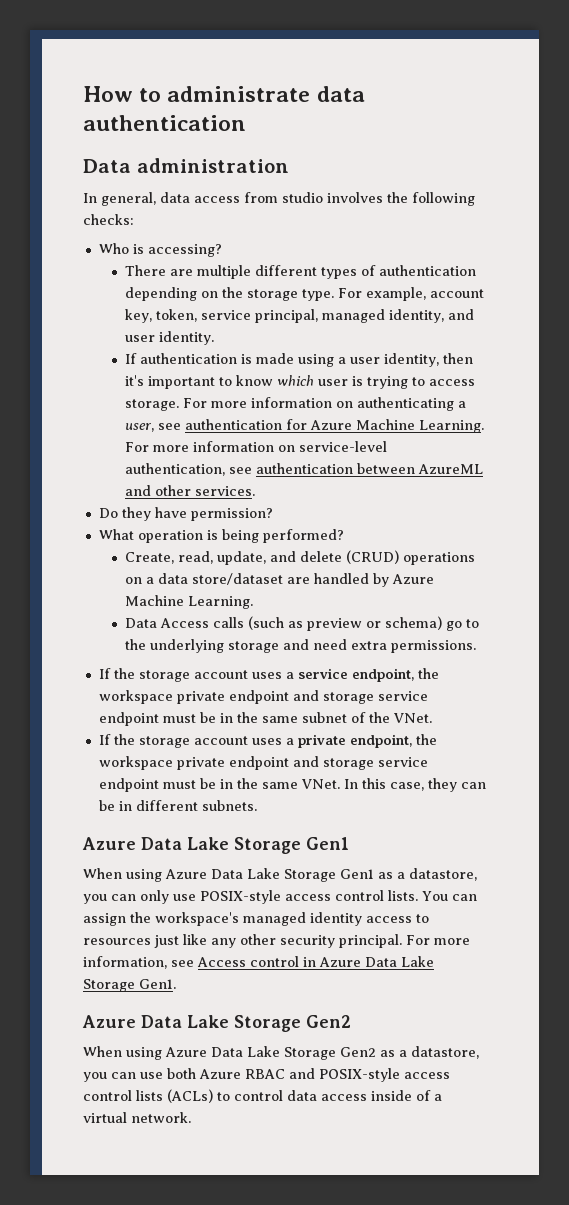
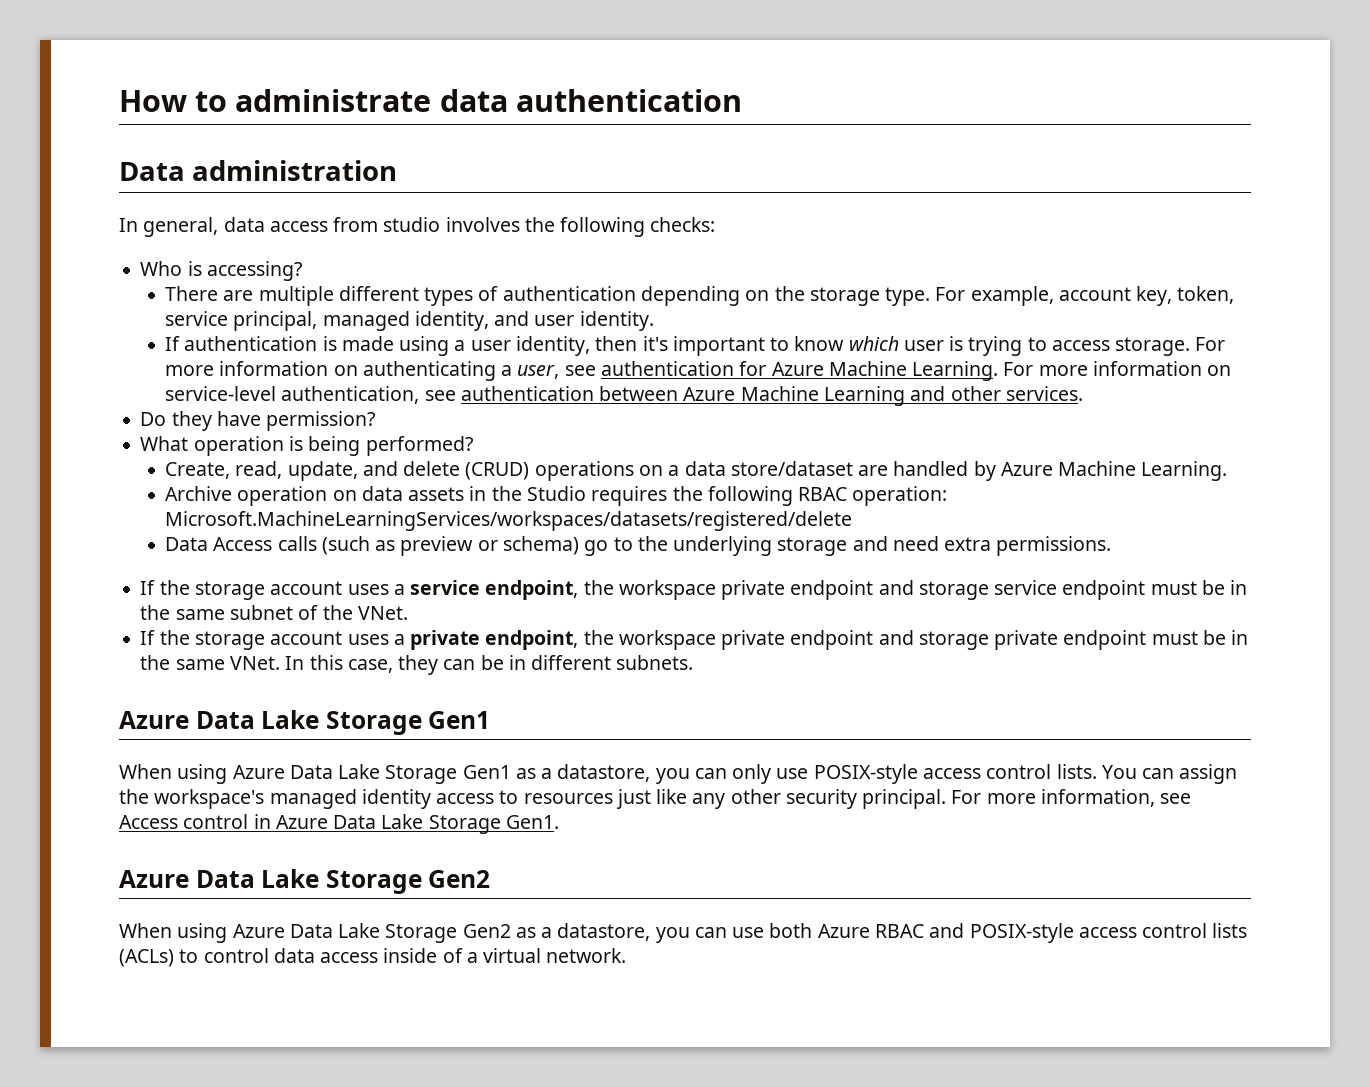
- For more information on service-level authentication, see authentication between AzureML and other services.
+ For more information on service-level authentication, see authentication between Azure Machine Learning and other services.
+ Archive operation on data assets in the Studio requires the following RBAC operation: Microsoft.MachineLearningServices/workspaces/datasets/registered/delete
- If the storage account uses a private endpoint, the workspace private endpoint and storage service endpoint must be in the same VNet.
+ If the storage account uses a private endpoint, the workspace private endpoint and storage private endpoint must be in the same VNet.

